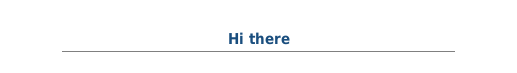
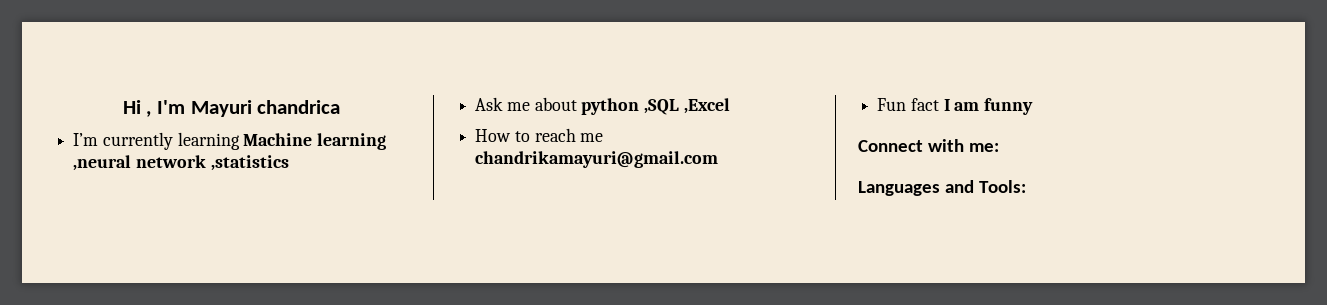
- Hi there
+ Hi , I'm Mayuri chandrica
+ I’m currently learning Machine learning ,neural network ,statistics
+ Ask me about python ,SQL ,Excel
+ How to reach me chandrikamayuri@gmail.com
+ Fun fact I am funny
+ Connect with me:
+ Languages and Tools:

